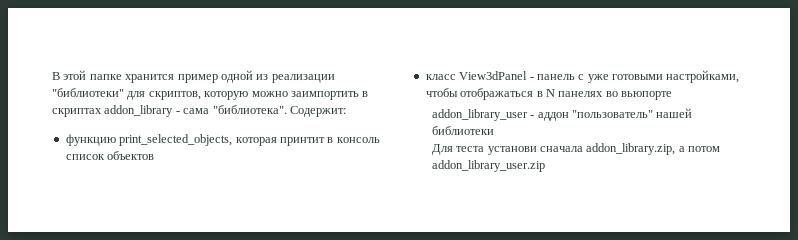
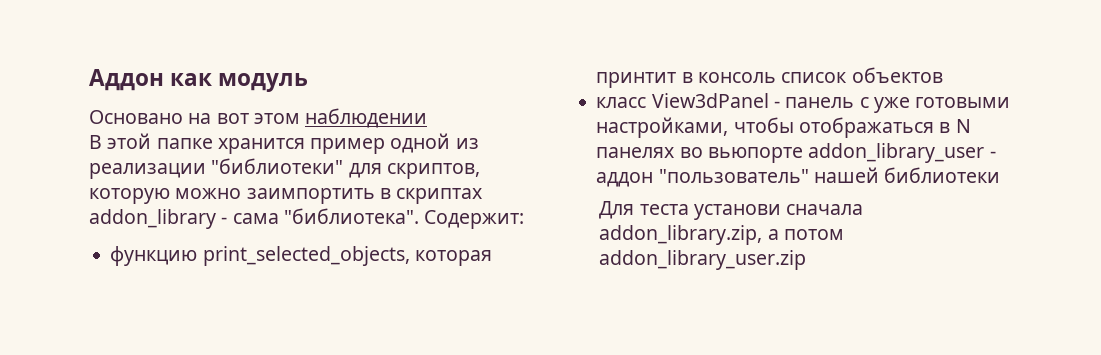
+ Аддон как модуль
+ Основано на вот этом наблюдении
- класс View3dPanel - панель с уже готовыми настройками, чтобы отображаться в N панелях во вьюпорте
- addon_library_user - аддон "пользователь" нашей библиотеки
+ класс View3dPanel - панель с уже готовыми настройками, чтобы отображаться в N панелях во вьюпорте addon_library_user - аддон "пользователь" нашей библиотеки

